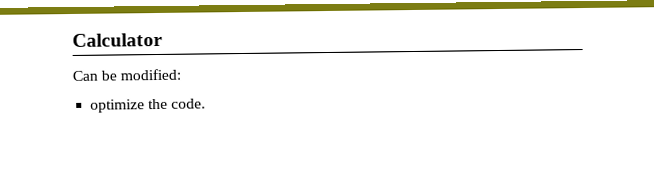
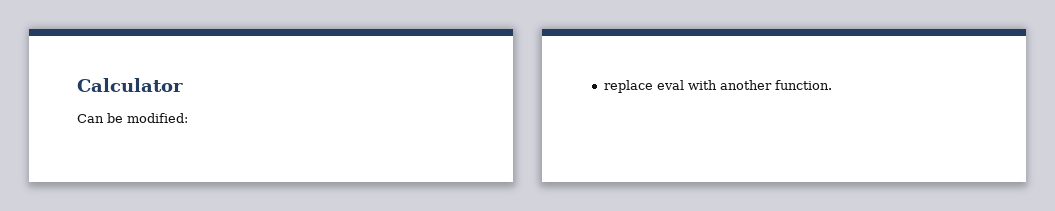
- optimize the code.
+ replace eval with another function.

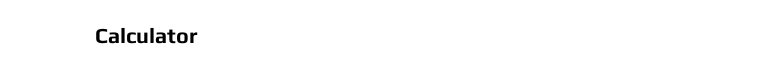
- Can be modified:
- replace eval with another function.

